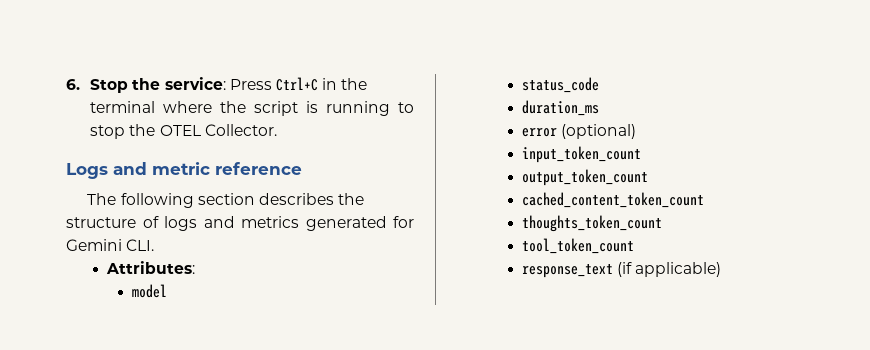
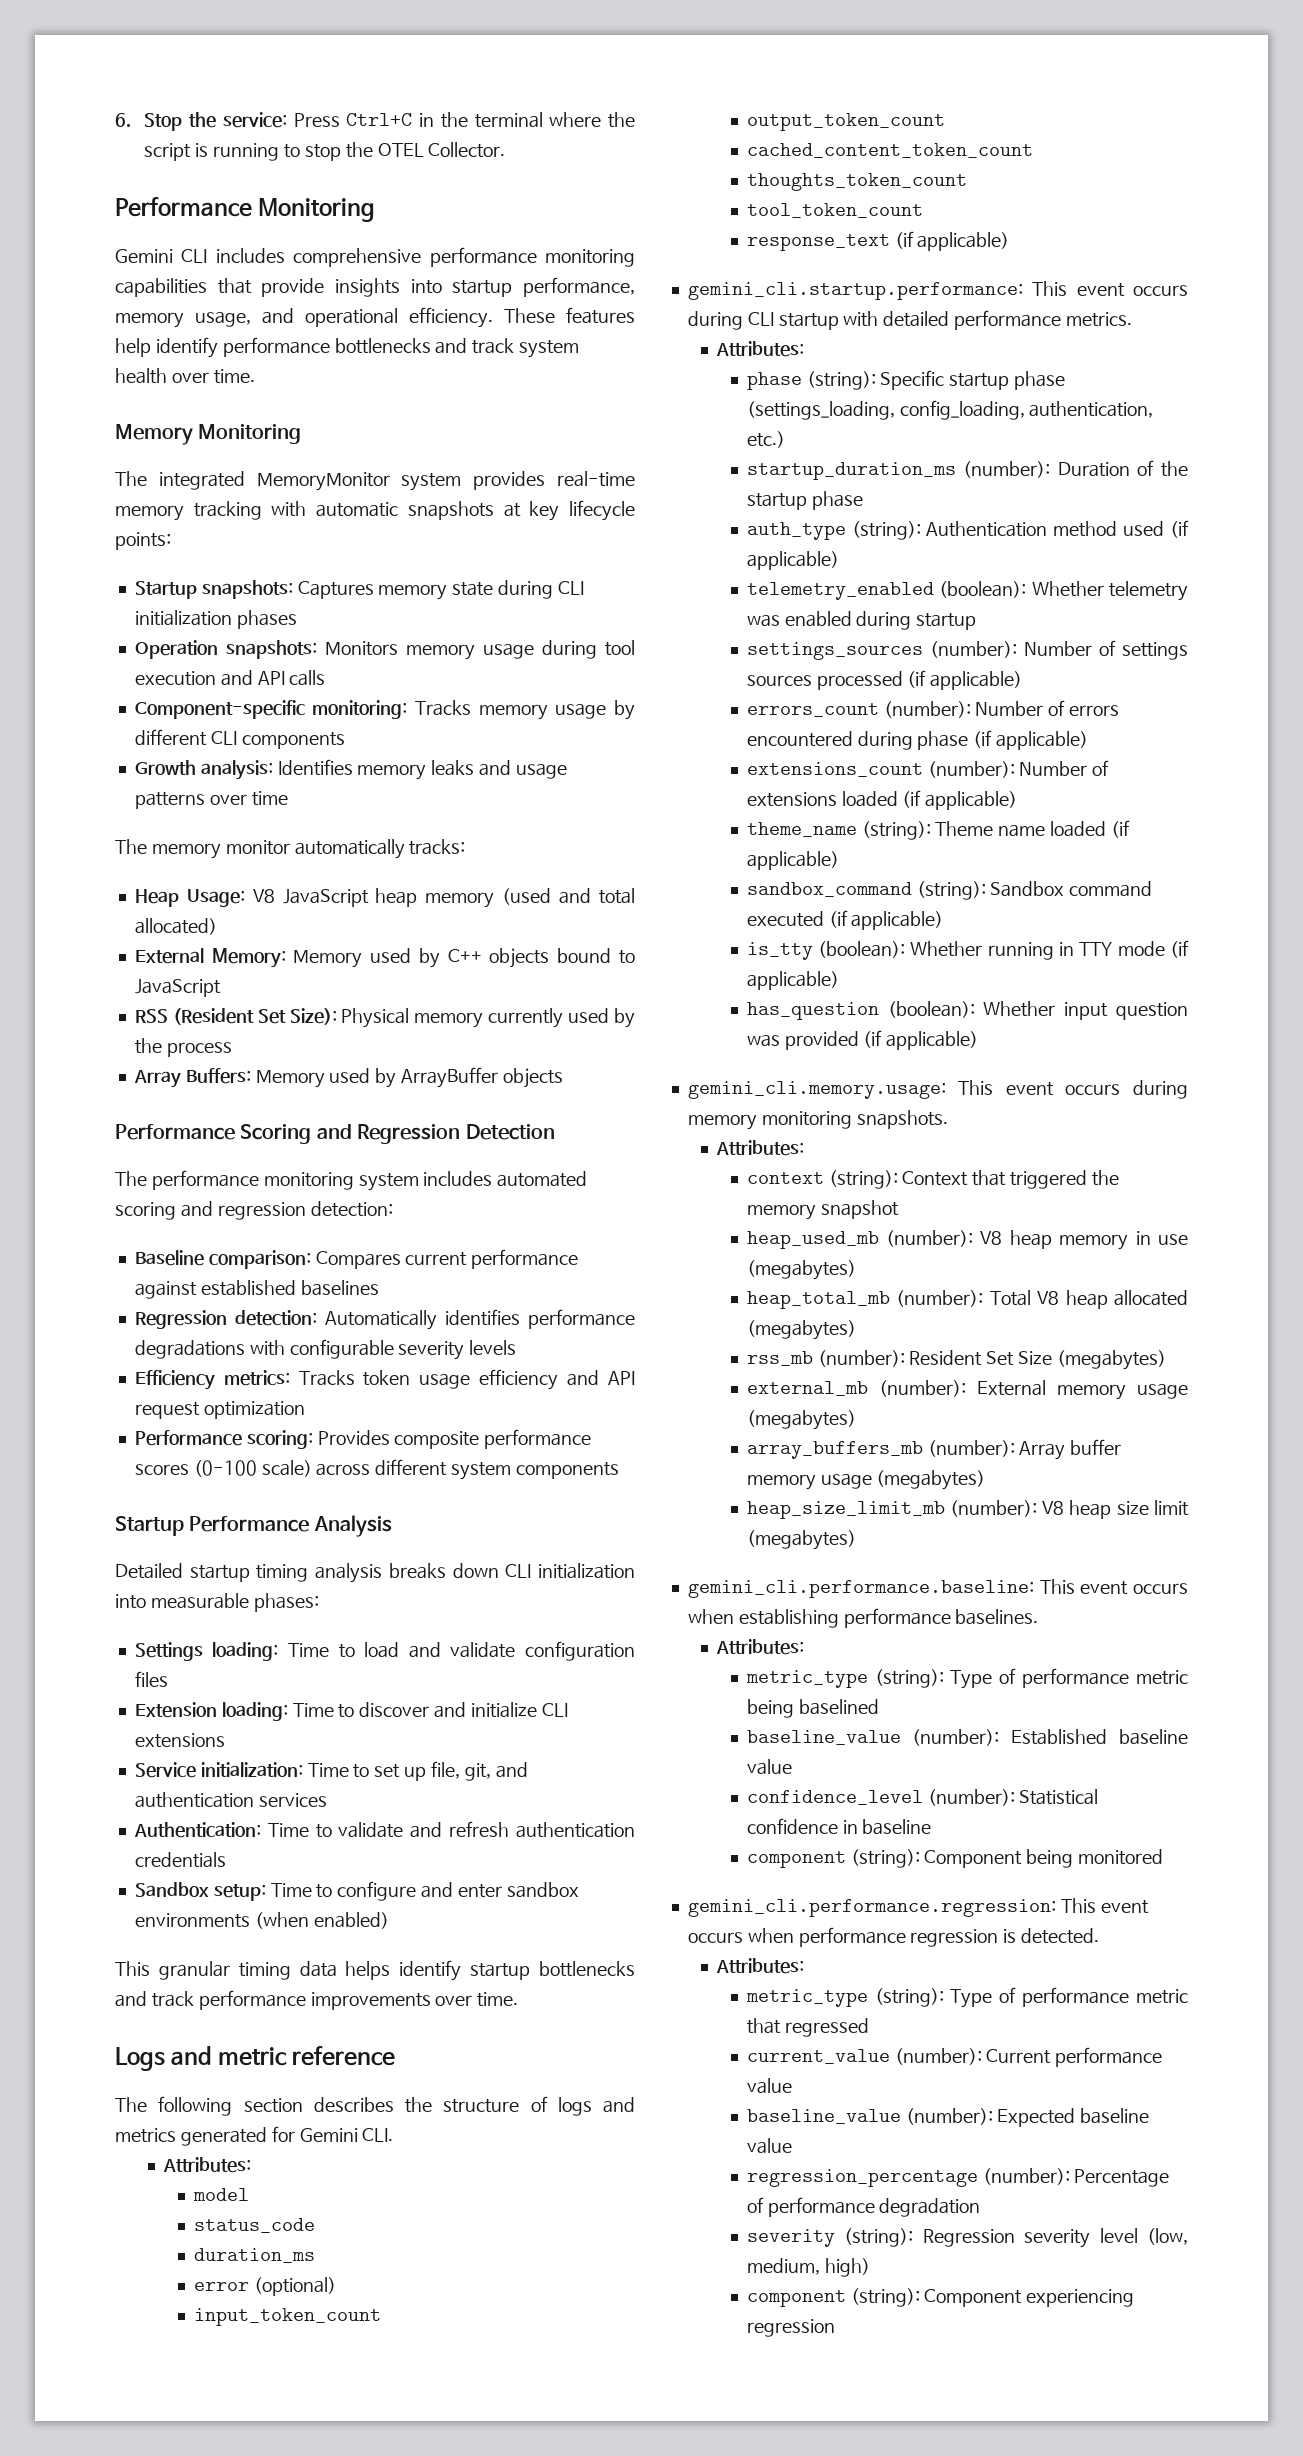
+ Performance Monitoring
+ Gemini CLI includes comprehensive performance monitoring capabilities that provide insights into startup performance, memory usage, and operational efficiency. These features help identify performance bottlenecks and track system health over time.
+ Memory Monitoring
+ The integrated MemoryMonitor system provides real-time memory tracking with automatic snapshots at key lifecycle points:
+ Startup snapshots: Captures memory state during CLI initialization phases
+ Operation snapshots: Monitors memory usage during tool execution and API calls
+ Component-specific monitoring: Tracks memory usage by different CLI components
+ Growth analysis: Identifies memory leaks and usage patterns over time
+ The memory monitor automatically tracks:
+ Heap Usage: V8 JavaScript heap memory (used and total allocated)
+ External Memory: Memory used by C++ objects bound to JavaScript
+ RSS (Resident Set Size): Physical memory currently used by the process
+ Array Buffers: Memory used by ArrayBuffer objects
+ Performance Scoring and Regression Detection
+ The performance monitoring system includes automated scoring and regression detection:
+ Baseline comparison: Compares current performance against established baselines
+ Regression detection: Automatically identifies performance degradations with configurable severity levels
+ Efficiency metrics: Tracks token usage efficiency and API request optimization
+ Performance scoring: Provides composite performance scores (0-100 scale) across different system components
+ Startup Performance Analysis
+ Detailed startup timing analysis breaks down CLI initialization into measurable phases:
+ Settings loading: Time to load and validate configuration files
+ Extension loading: Time to discover and initialize CLI extensions
+ Service initialization: Time to set up file, git, and authentication services
+ Authentication: Time to validate and refresh authentication credentials
+ Sandbox setup: Time to configure and enter sandbox environments (when enabled)
+ This granular timing data helps identify startup bottlenecks and track performance improvements over time.
+ gemini_cli.startup.performance: This event occurs during CLI startup with detailed performance metrics.
+ Attributes:
+ phase (string): Specific startup phase (settings_loading, config_loading, authentication, etc.)
+ startup_duration_ms (number): Duration of the startup phase
+ auth_type (string): Authentication method used (if applicable)
+ telemetry_enabled (boolean): Whether telemetry was enabled during startup
+ settings_sources (number): Number of settings sources processed (if applicable)
+ errors_count (number): Number of errors encountered during phase (if applicable)
+ extensions_count (number): Number of extensions loaded (if applicable)
+ theme_name (string): Theme name loaded (if applicable)
+ sandbox_command (string): Sandbox command executed (if applicable)
+ is_tty (boolean): Whether running in TTY mode (if applicable)
+ has_question (boolean): Whether input question was provided (if applicable)
+ gemini_cli.memory.usage: This event occurs during memory monitoring snapshots.
+ Attributes:
+ context (string): Context that triggered the memory snapshot
+ heap_used_mb (number): V8 heap memory in use (megabytes)
+ heap_total_mb (number): Total V8 heap allocated (megabytes)
+ rss_mb (number): Resident Set Size (megabytes)
+ external_mb (number): External memory usage (megabytes)
+ array_buffers_mb (number): Array buffer memory usage (megabytes)
+ heap_size_limit_mb (number): V8 heap size limit (megabytes)
+ gemini_cli.performance.baseline: This event occurs when establishing performance baselines.
+ Attributes:
+ metric_type (string): Type of performance metric being baselined
+ baseline_value (number): Established baseline value
+ confidence_level (number): Statistical confidence in baseline
+ component (string): Component being monitored
+ gemini_cli.performance.regression: This event occurs when performance regression is detected.
+ Attributes:
+ metric_type (string): Type of performance metric that regressed
+ current_value (number): Current performance value
+ baseline_value (number): Expected baseline value
+ regression_percentage (number): Percentage of performance degradation
+ severity (string): Regression severity level (low, medium, high)
+ component (string): Component experiencing regression

